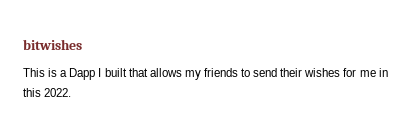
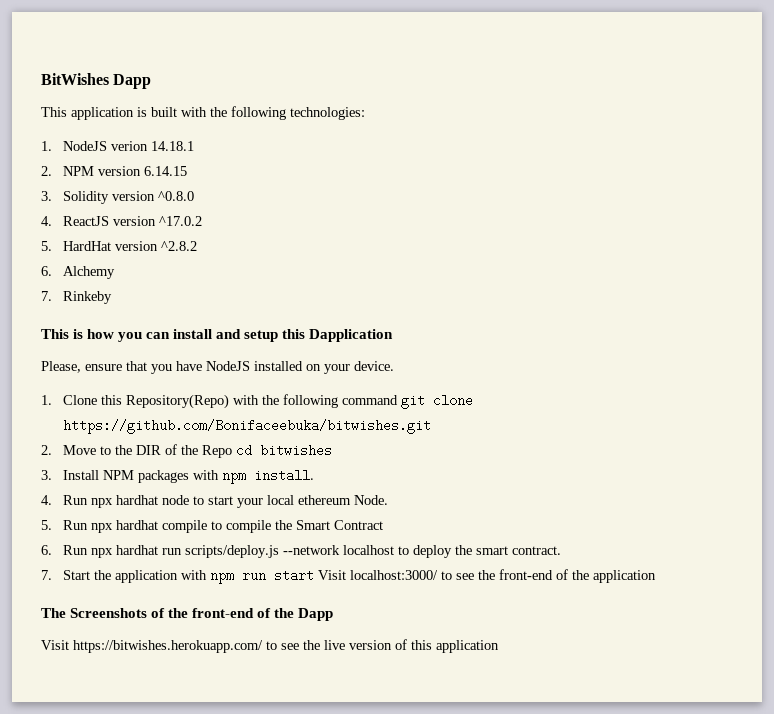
- bitwishes
- This is a Dapp I built that allows my friends to send their wishes for me in this 2022.
+ BitWishes Dapp
+ This application is built with the following technologies:
+ 1. NodeJS verion 14.18.1
+ 2. NPM version 6.14.15
+ 3. Solidity version ^0.8.0
+ 4. ReactJS version ^17.0.2
+ 5. HardHat version ^2.8.2
+ 6. Alchemy
+ 7. Rinkeby
+ This is how you can install and setup this Dapplication
+ Please, ensure that you have NodeJS installed on your device.
+ 1. Clone this Repository(Repo) with the following command git clone https://github.com/Bonifaceebuka/bitwishes.git
+ 2. Move to the DIR of the Repo cd bitwishes
+ 3. Install NPM packages with npm install.
+ 4. Run npx hardhat node to start your local ethereum Node.
+ 5. Run npx hardhat compile to compile the Smart Contract
+ 6. Run npx hardhat run scripts/deploy.js --network localhost to deploy the smart contract.
+ 7. Start the application with npm run start Visit localhost:3000/ to see the front-end of the application
+ The Screenshots of the front-end of the Dapp
+ Visit https://bitwishes.herokuapp.com/ to see the live version of this application

